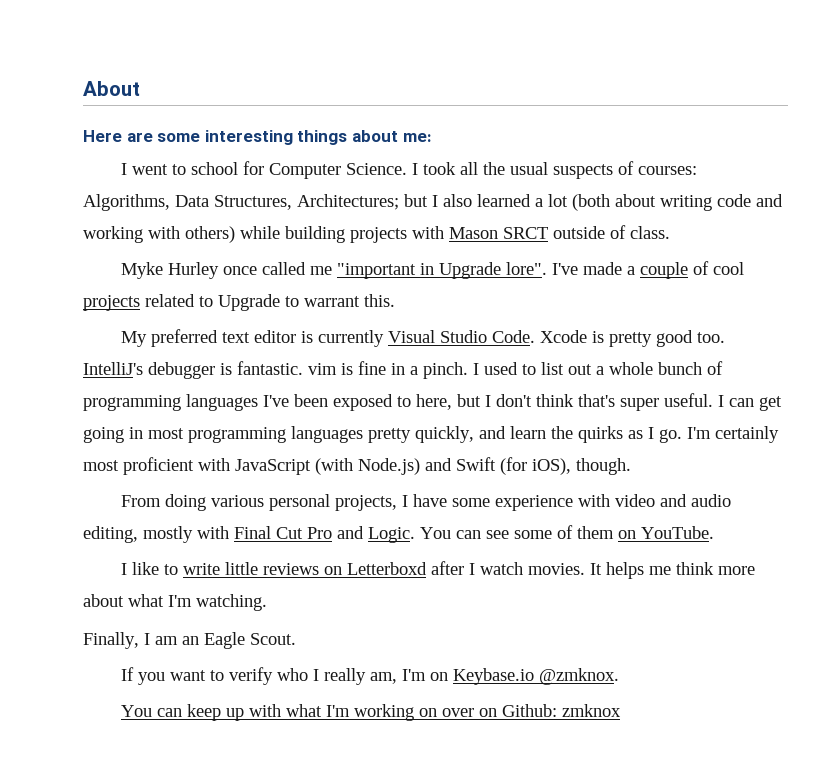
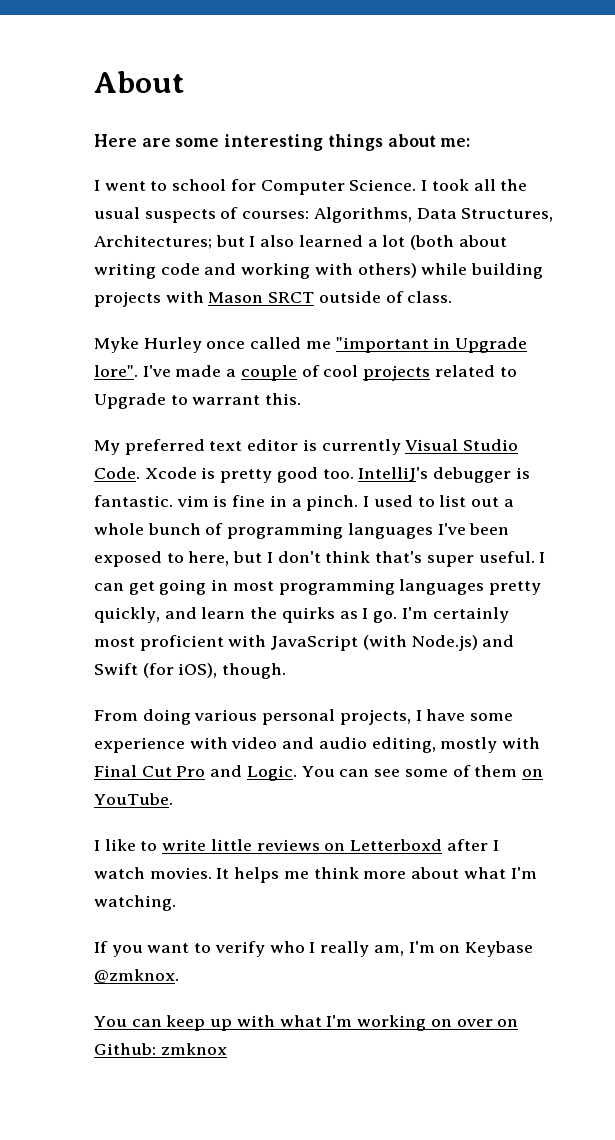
- Finally, I am an Eagle Scout.
- If you want to verify who I really am, I'm on Keybase.io @zmknox.
+ If you want to verify who I really am, I'm on Keybase @zmknox.

